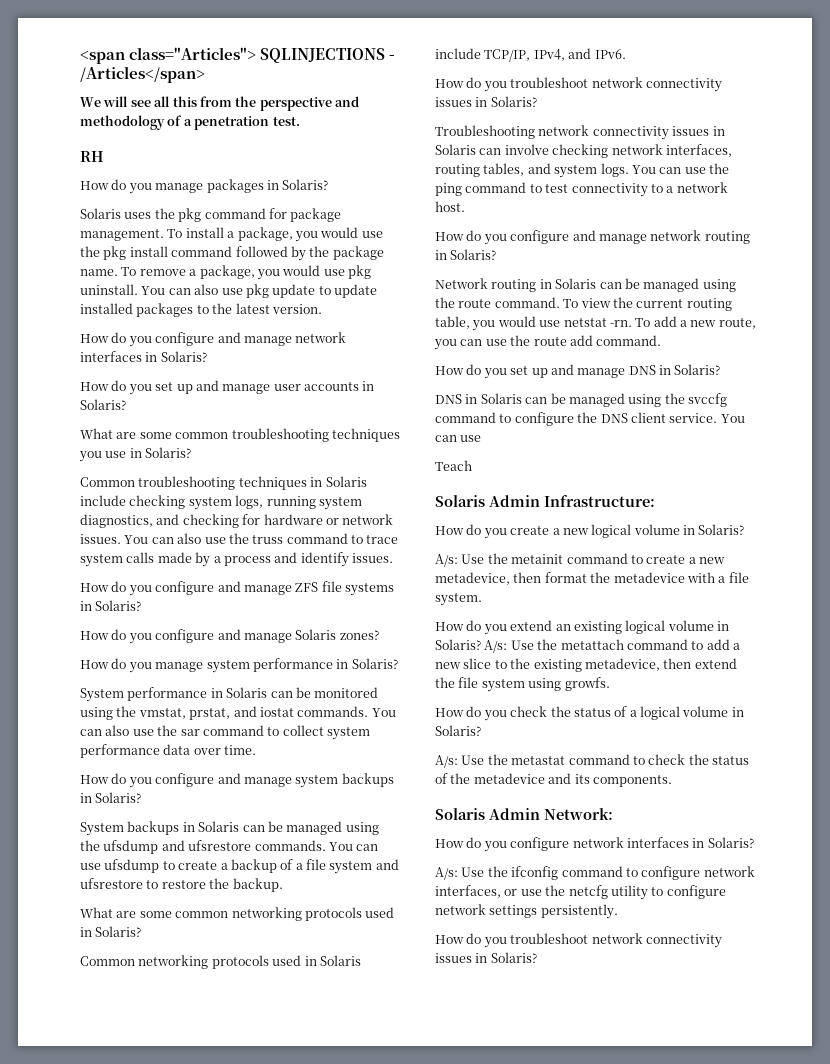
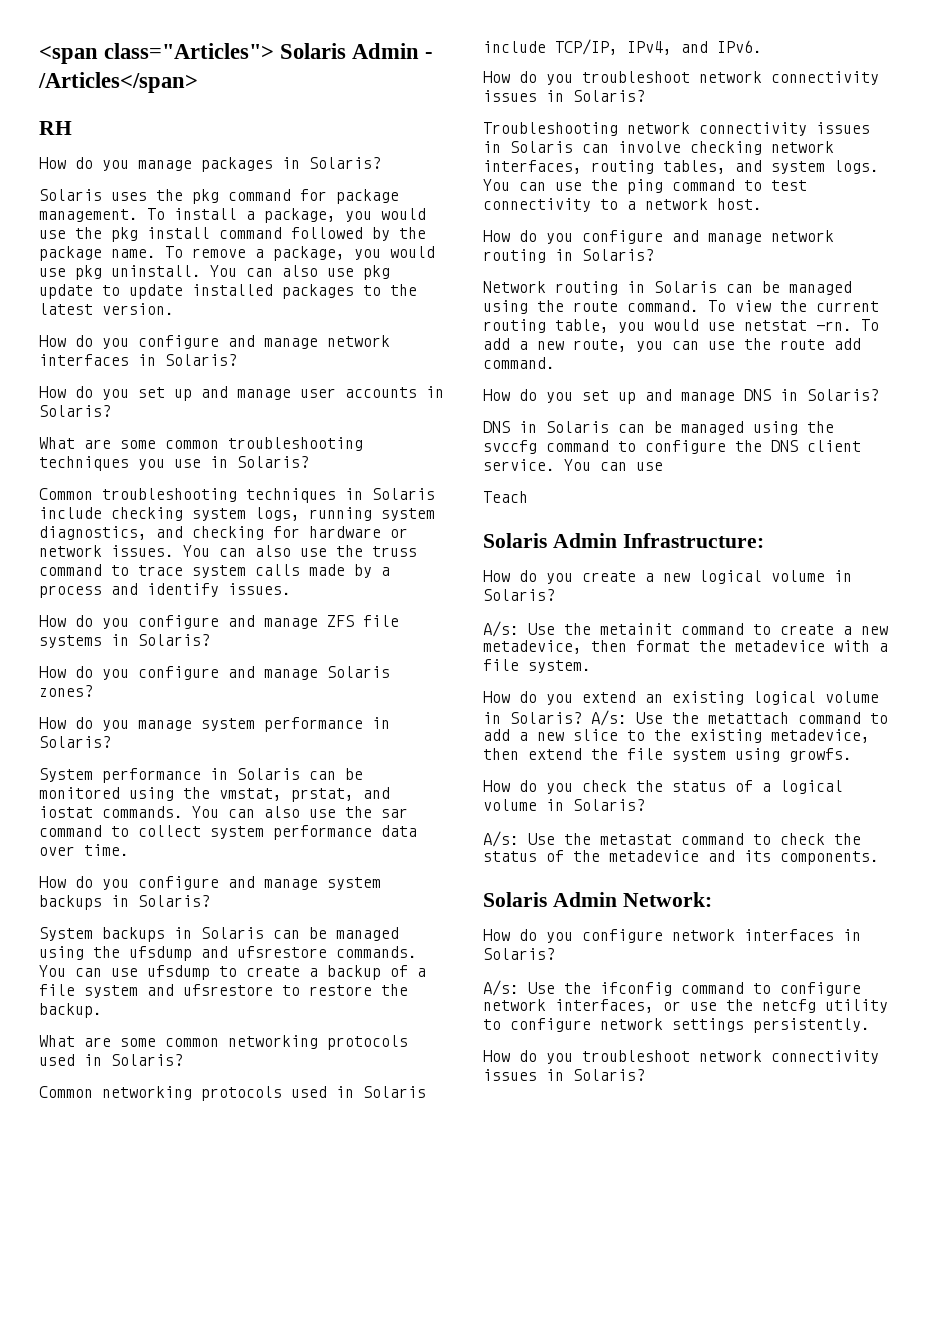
- <span class="Articles"> SQLINJECTIONS - /Articles</span>
+ <span class="Articles"> Solaris Admin - /Articles</span>
- We will see all this from the perspective and methodology of a penetration test.

